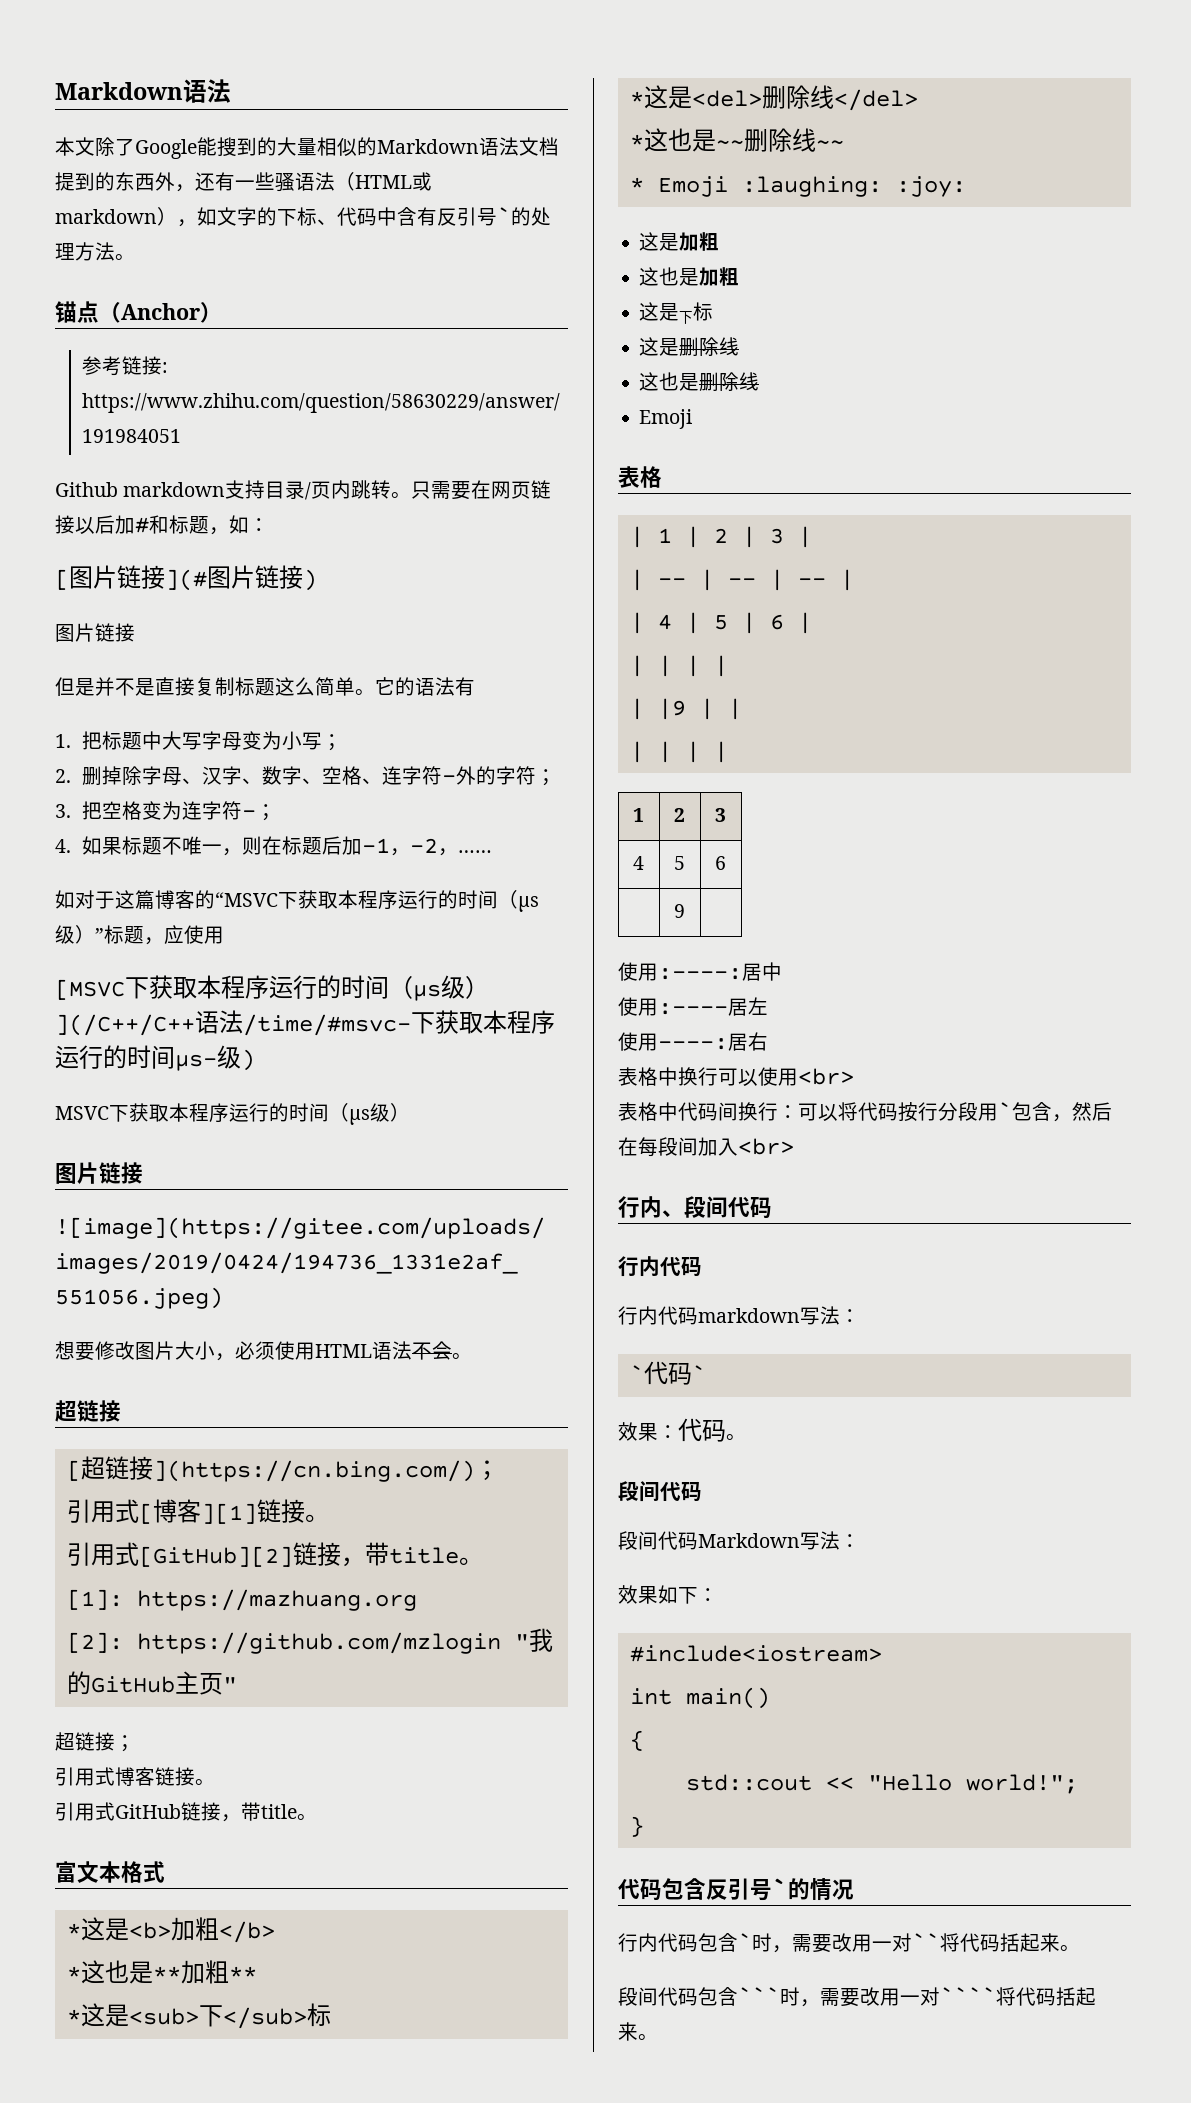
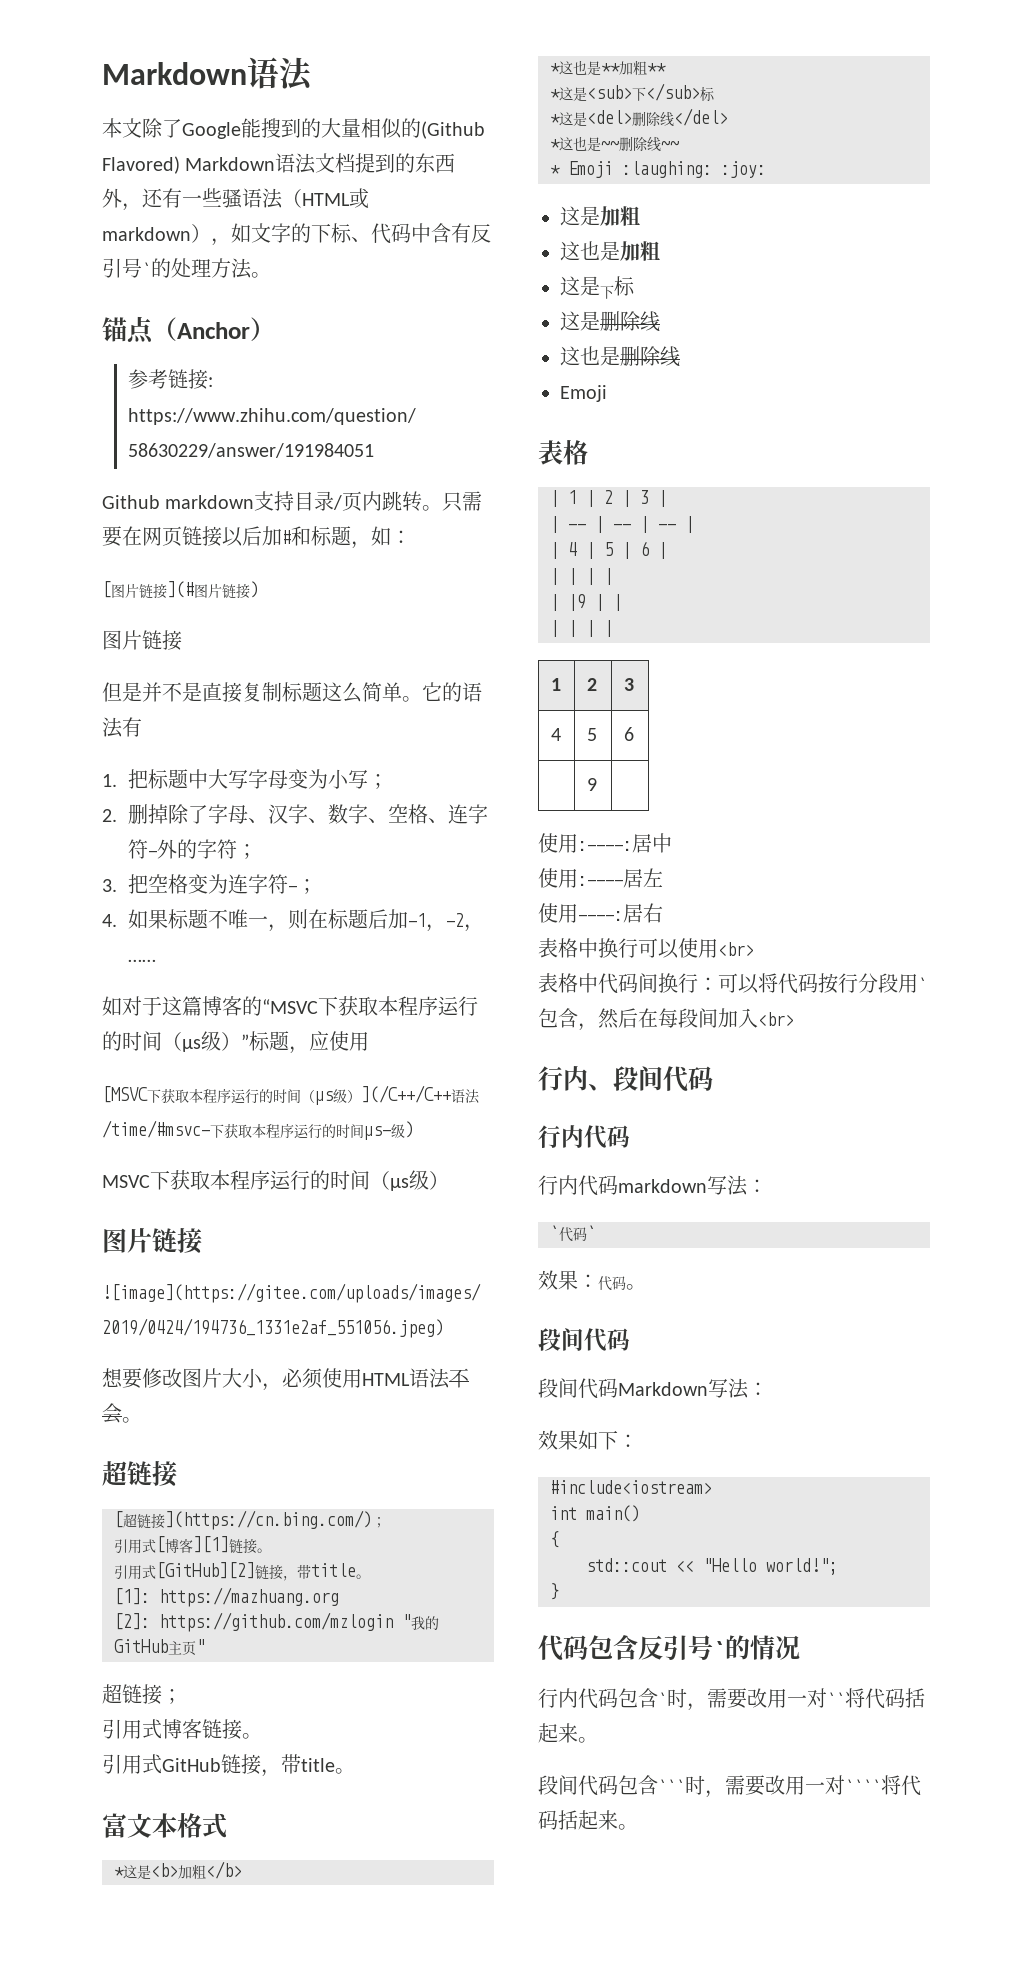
- 本文除了Google能搜到的大量相似的Markdown语法文档提到的东西外，还有一些骚语法（HTML或markdown），如文字的下标、代码中含有反引号`的处理方法。
+ 本文除了Google能搜到的大量相似的(Github Flavored) Markdown语法文档提到的东西外，还有一些骚语法（HTML或markdown），如文字的下标、代码中含有反引号`的处理方法。
- 2.删掉除字母、汉字、数字、空格、连字符-外的字符；
+ 2.删掉除了字母、汉字、数字、空格、连字符-外的字符；

